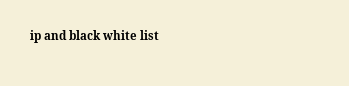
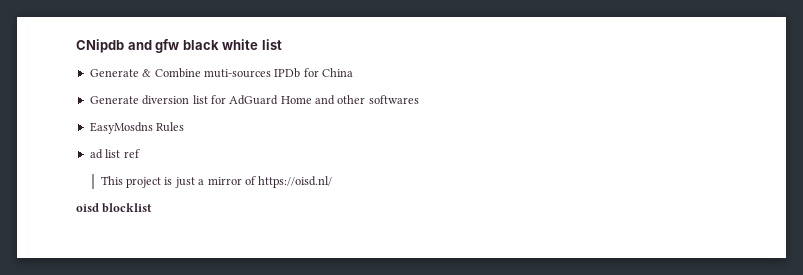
- ip and black white list
+ CNipdb and gfw black white list
+ Generate & Combine muti-sources IPDb for China
+ Generate diversion list for AdGuard Home and other softwares
+ EasyMosdns Rules
+ ad list ref
+ This project is just a mirror of https://oisd.nl/
+ oisd blocklist

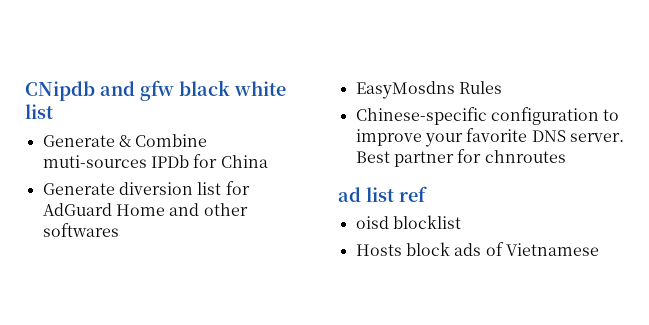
+ Chinese-specific configuration to improve your favorite DNS server. Best partner for chnroutes
  ad list ref
- This project is just a mirror of https://oisd.nl/
  oisd blocklist
+ Hosts block ads of Vietnamese

